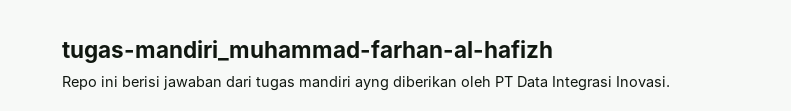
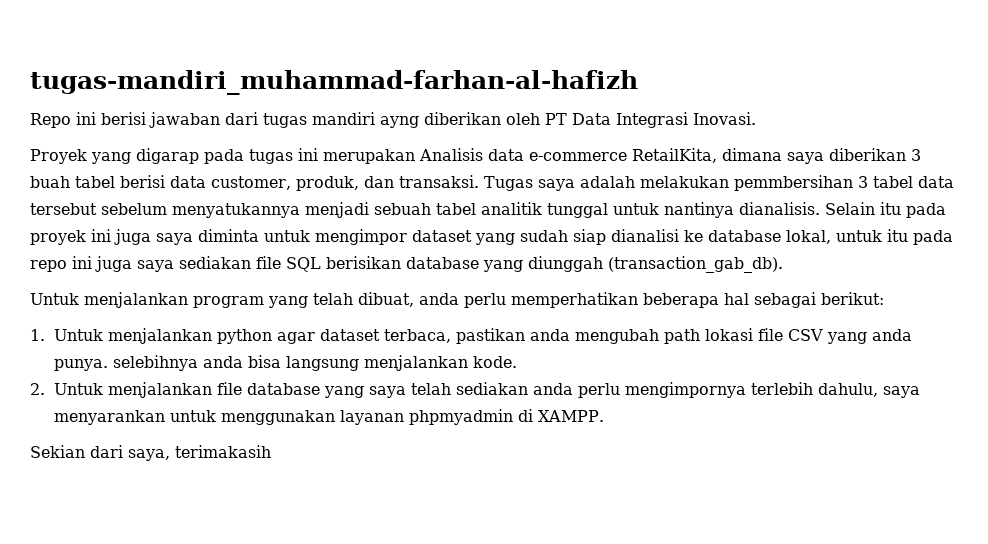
+ Proyek yang digarap pada tugas ini merupakan Analisis data e-commerce RetailKita, dimana saya diberikan 3 buah tabel berisi data customer, produk, dan transaksi. Tugas saya adalah melakukan pemmbersihan 3 tabel data tersebut sebelum menyatukannya menjadi sebuah tabel analitik tunggal untuk nantinya dianalisis. Selain itu pada proyek ini juga saya diminta untuk mengimpor dataset yang sudah siap dianalisi ke database lokal, untuk itu pada repo ini juga saya sediakan file SQL berisikan database yang diunggah (transaction_gab_db).
+ Untuk menjalankan program yang telah dibuat, anda perlu memperhatikan beberapa hal sebagai berikut:
+ 1. Untuk menjalankan python agar dataset terbaca, pastikan anda mengubah path lokasi file CSV yang anda punya. selebihnya anda bisa langsung menjalankan kode.
+ 2. Untuk menjalankan file database yang saya telah sediakan anda perlu mengimpornya terlebih dahulu, saya menyarankan untuk menggunakan layanan phpmyadmin di XAMPP.
+ Sekian dari saya, terimakasih

